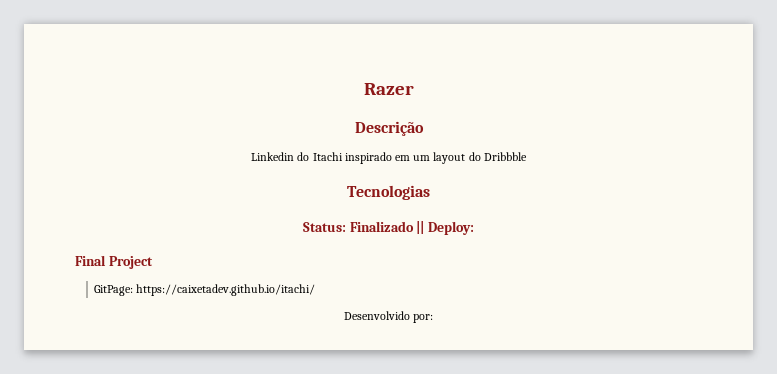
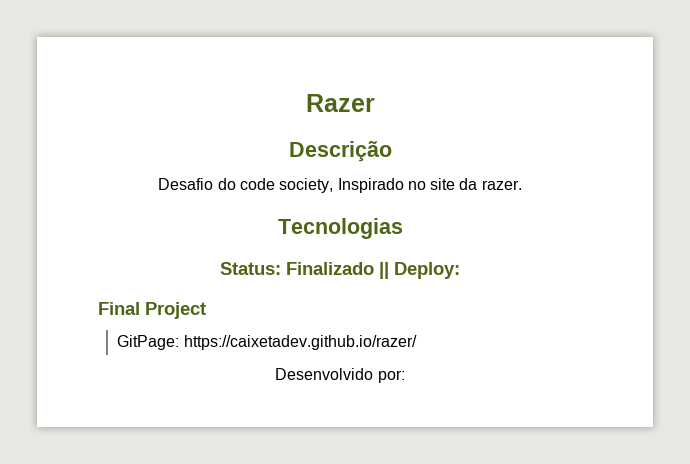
- Linkedin do Itachi inspirado em um layout do Dribbble
+ Desafio do code society, Inspirado no site da razer.
- GitPage: https://caixetadev.github.io/itachi/
+ GitPage: https://caixetadev.github.io/razer/

